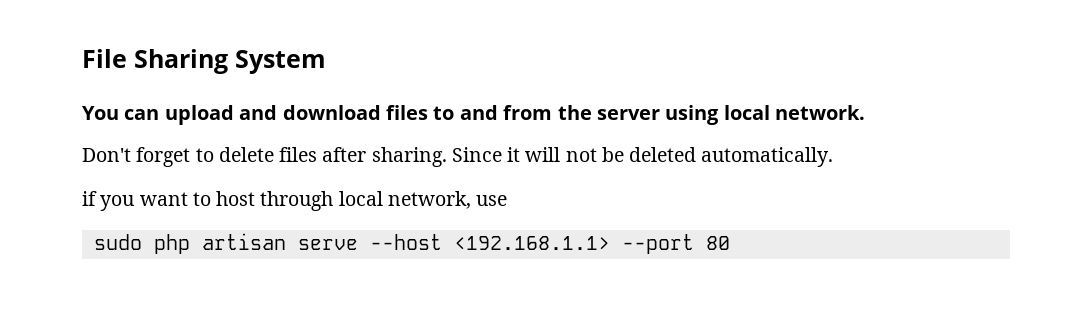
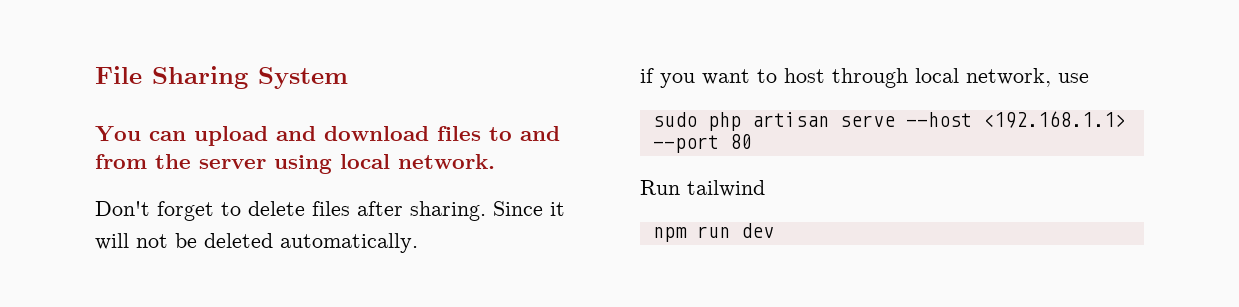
+ Run tailwind
+ npm run dev

